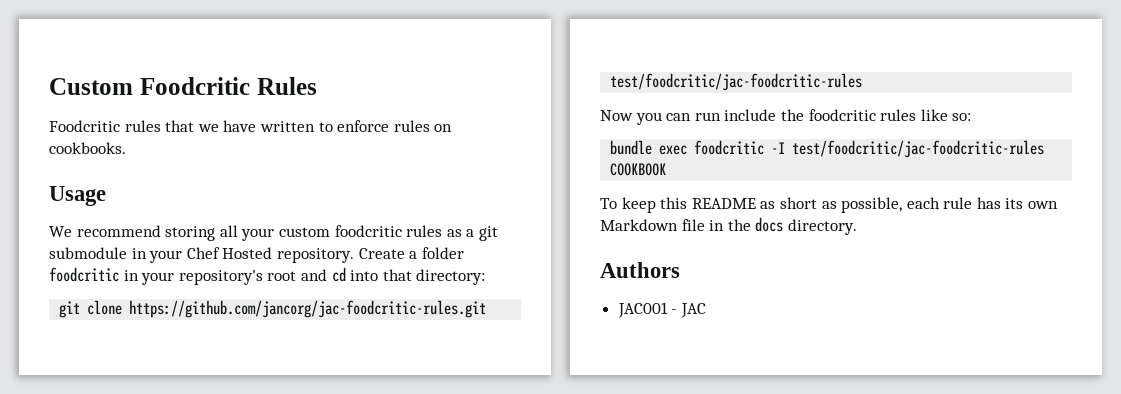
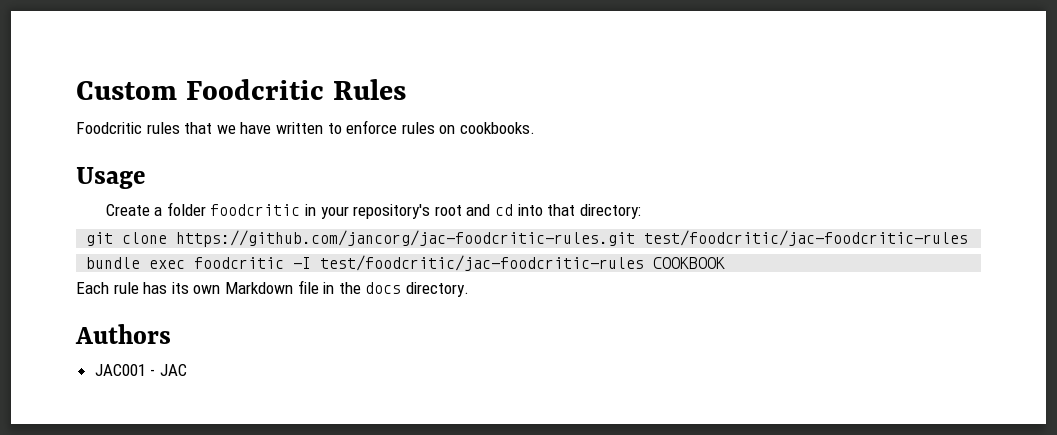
- We recommend storing all your custom foodcritic rules as a git submodule in your Chef Hosted repository.
- Now you can run include the foodcritic rules like so:
- To keep this README as short as possible, each rule has its own Markdown file in the docs directory.
+ Each rule has its own Markdown file in the docs directory.

